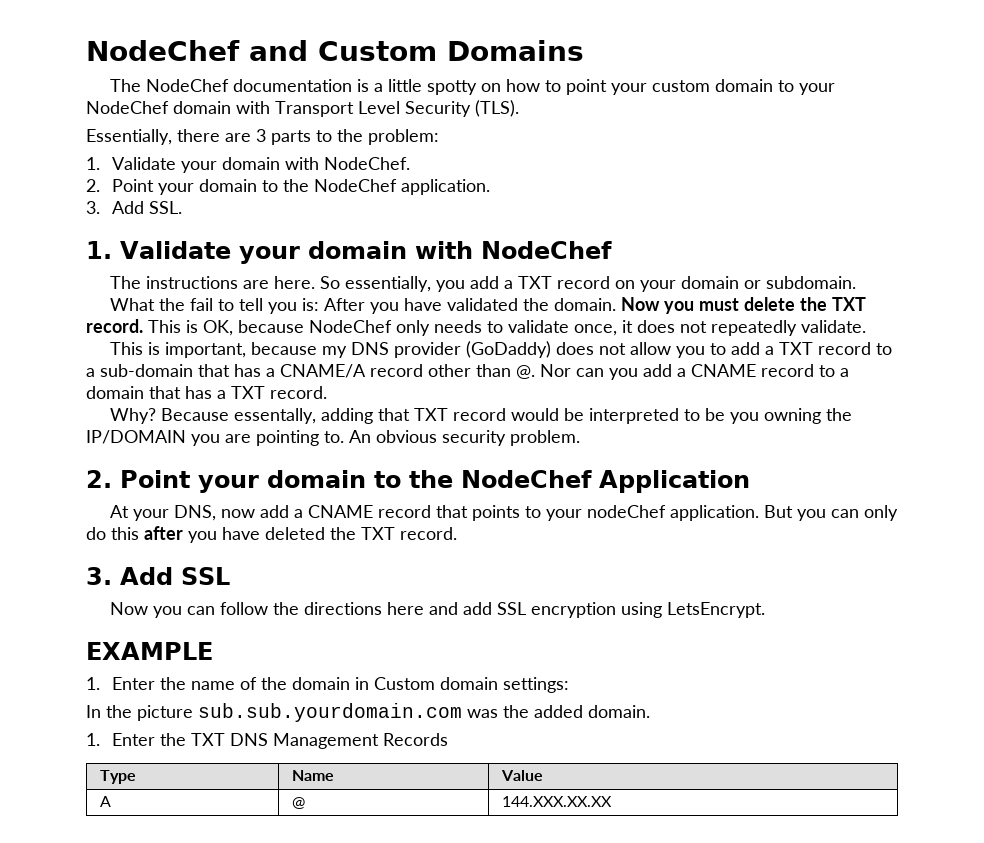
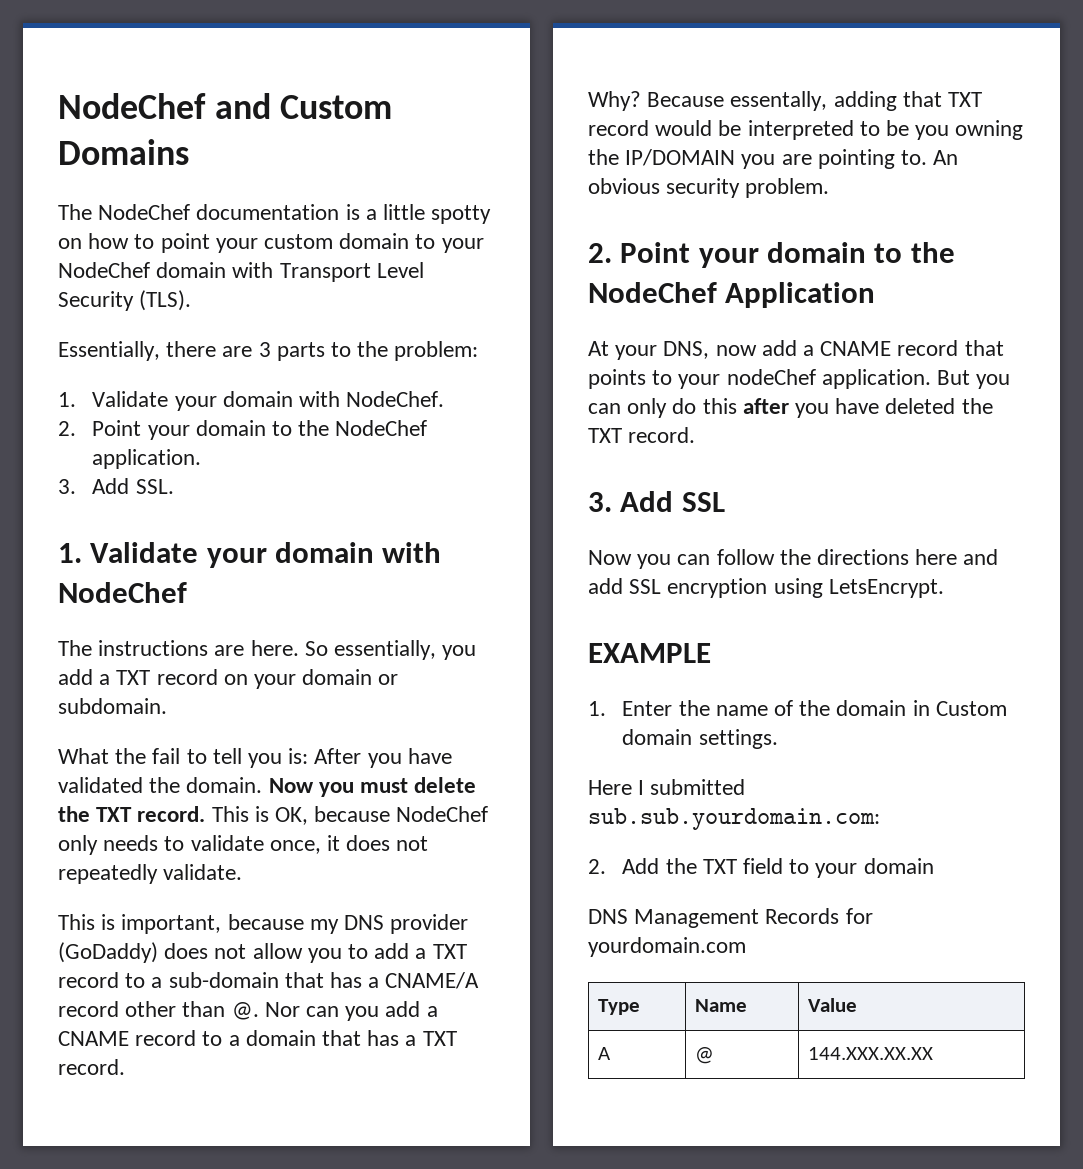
- 1. Enter the name of the domain in Custom domain settings:
- In the picture sub.sub.yourdomain.com was the added domain.
- 1. Enter the TXT DNS Management Records
+ 1. Enter the name of the domain in Custom domain settings.
+ Here I submitted sub.sub.yourdomain.com:
+ 2. Add the TXT field to your domain
+ DNS Management Records for yourdomain.com

